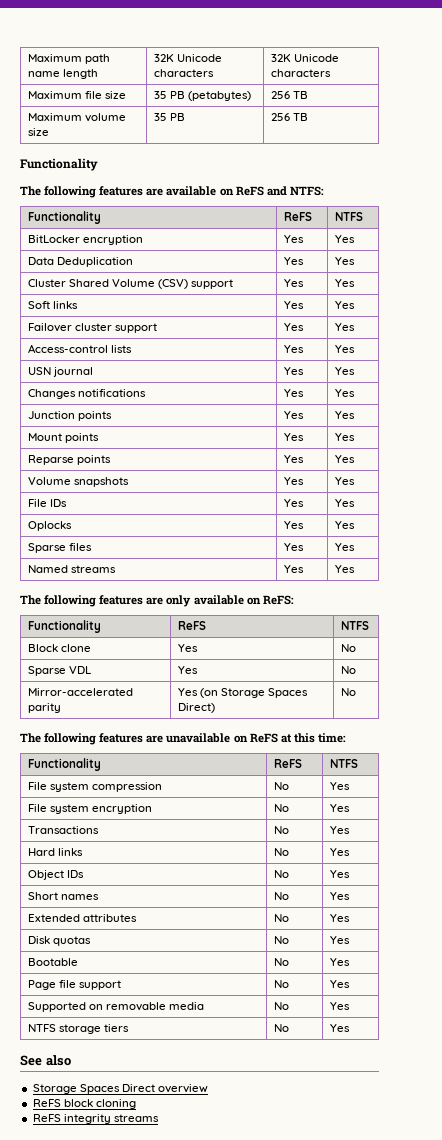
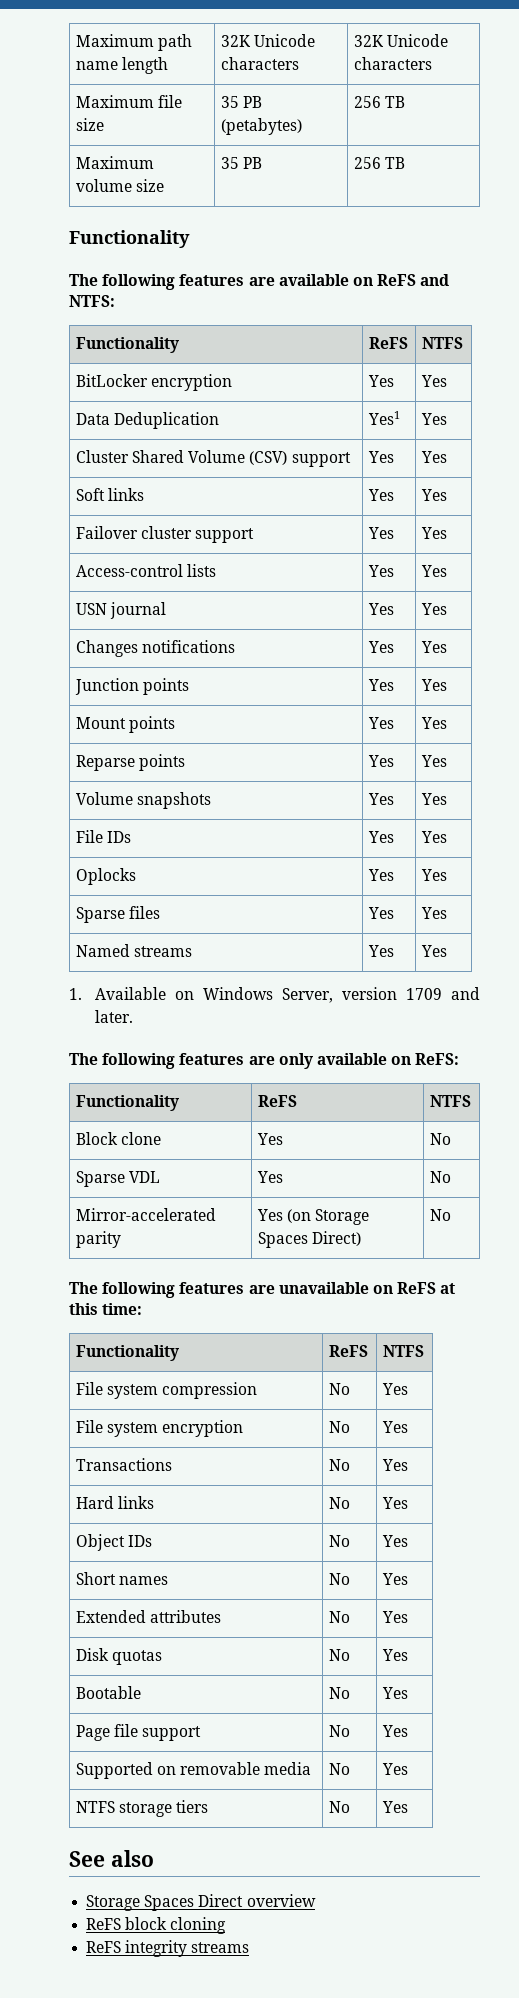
- Data Deduplication | Yes | Yes
+ Data Deduplication | Yes1 | Yes
+ 1. Available on Windows Server, version 1709 and later.

